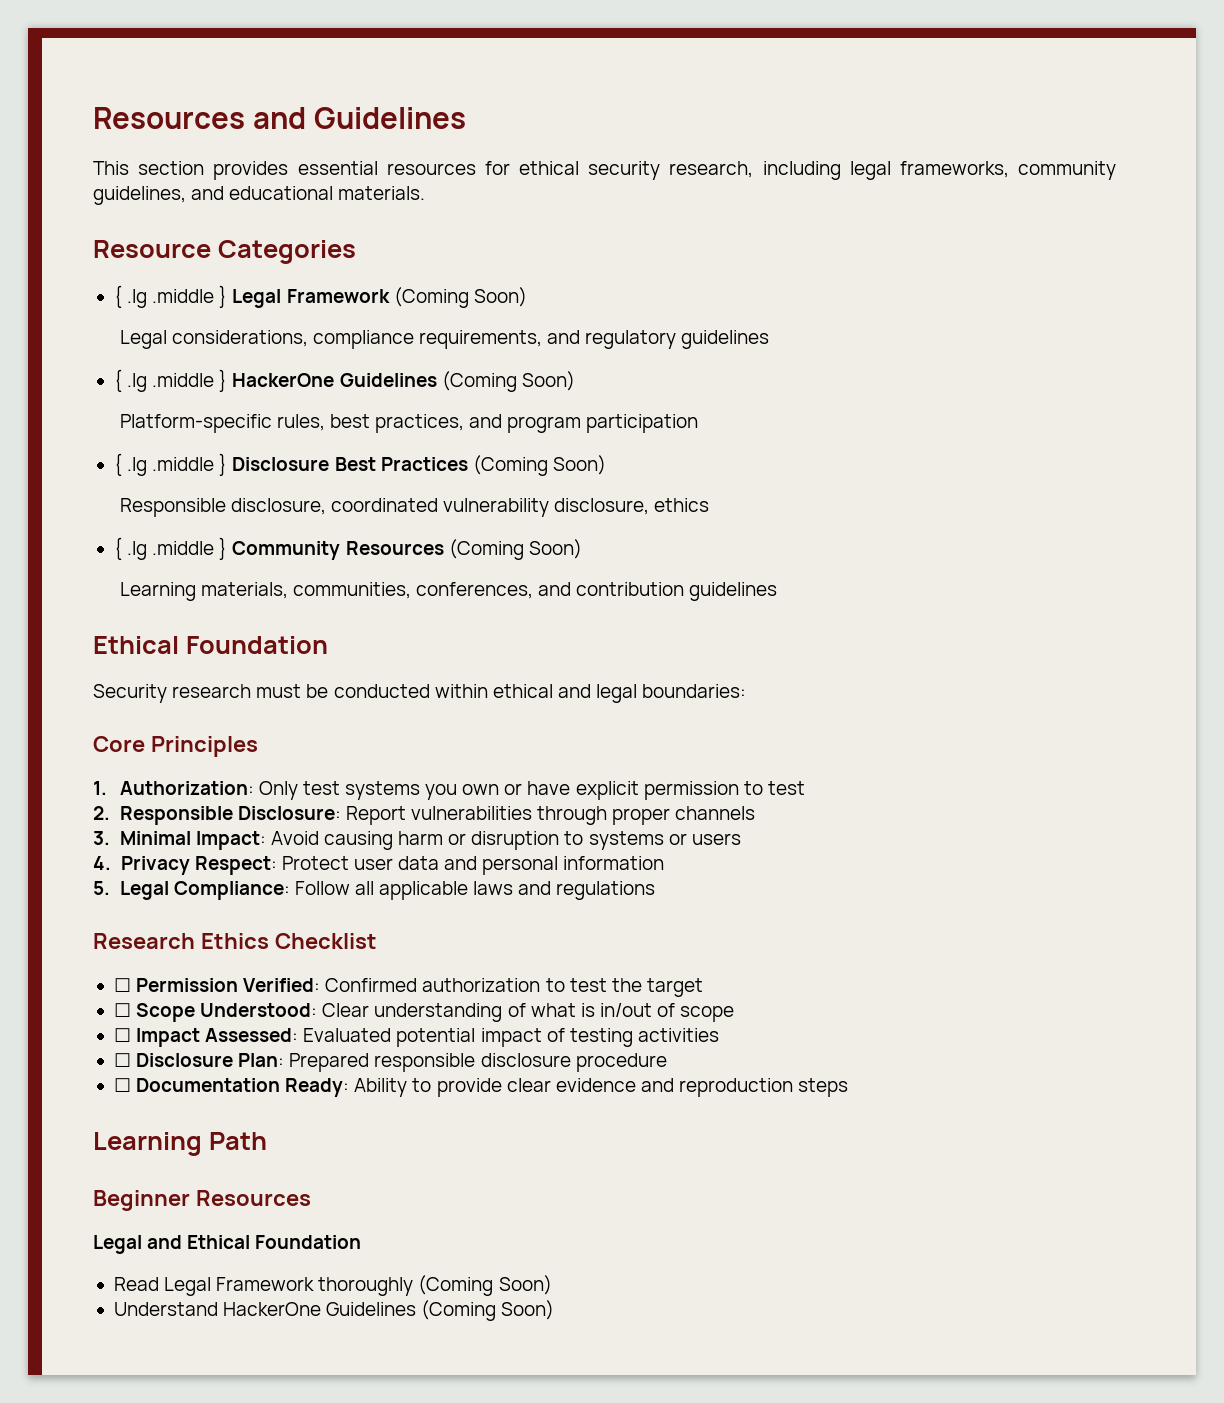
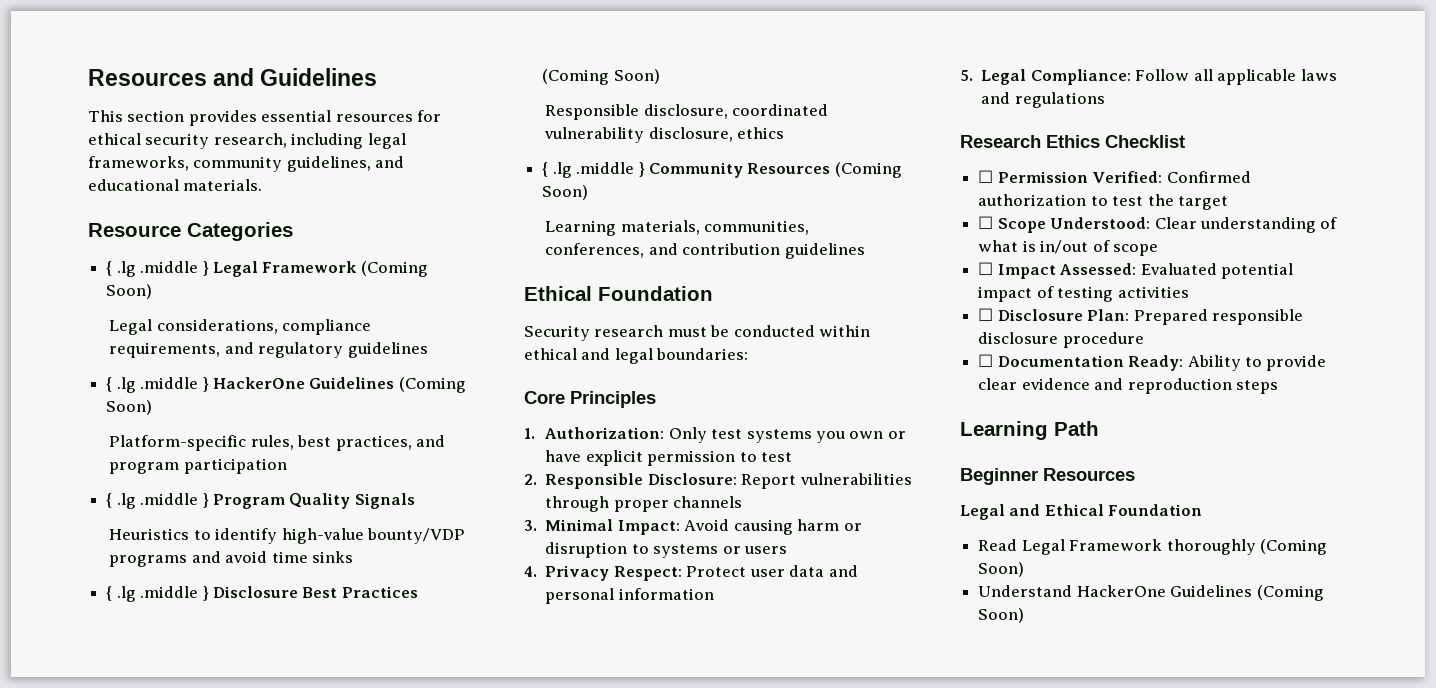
+ { .lg .middle } Program Quality Signals
+ Heuristics to identify high-value bounty/VDP programs and avoid time sinks

